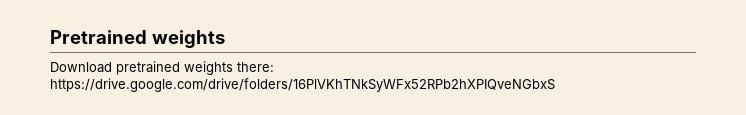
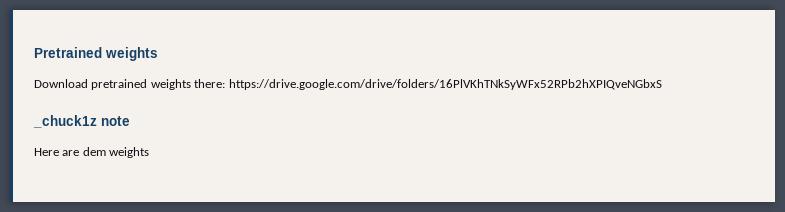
+ _chuck1z note
+ Here are dem weights

